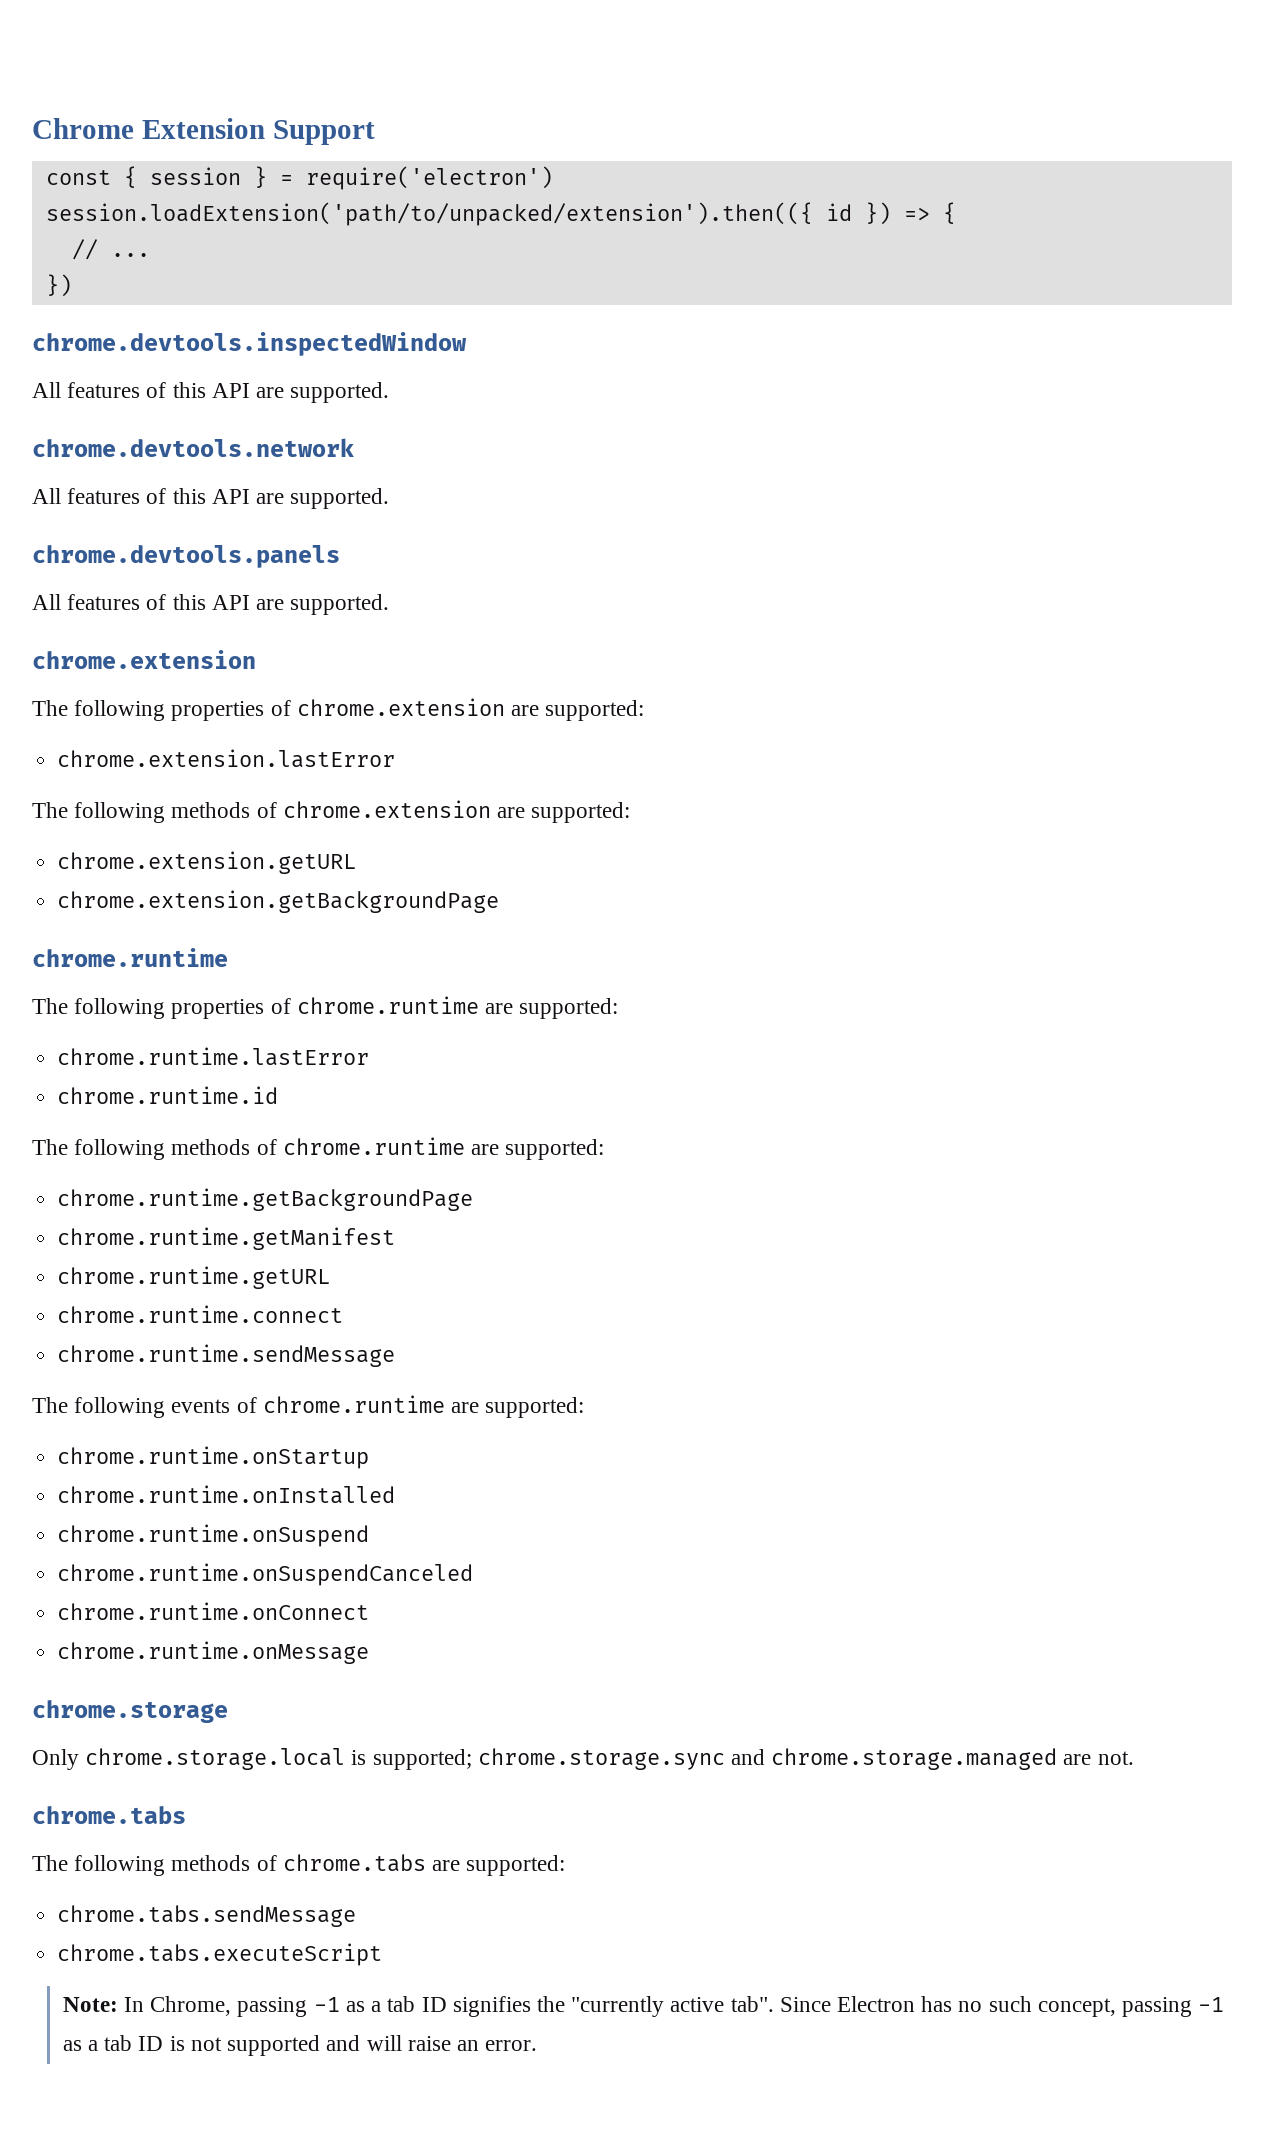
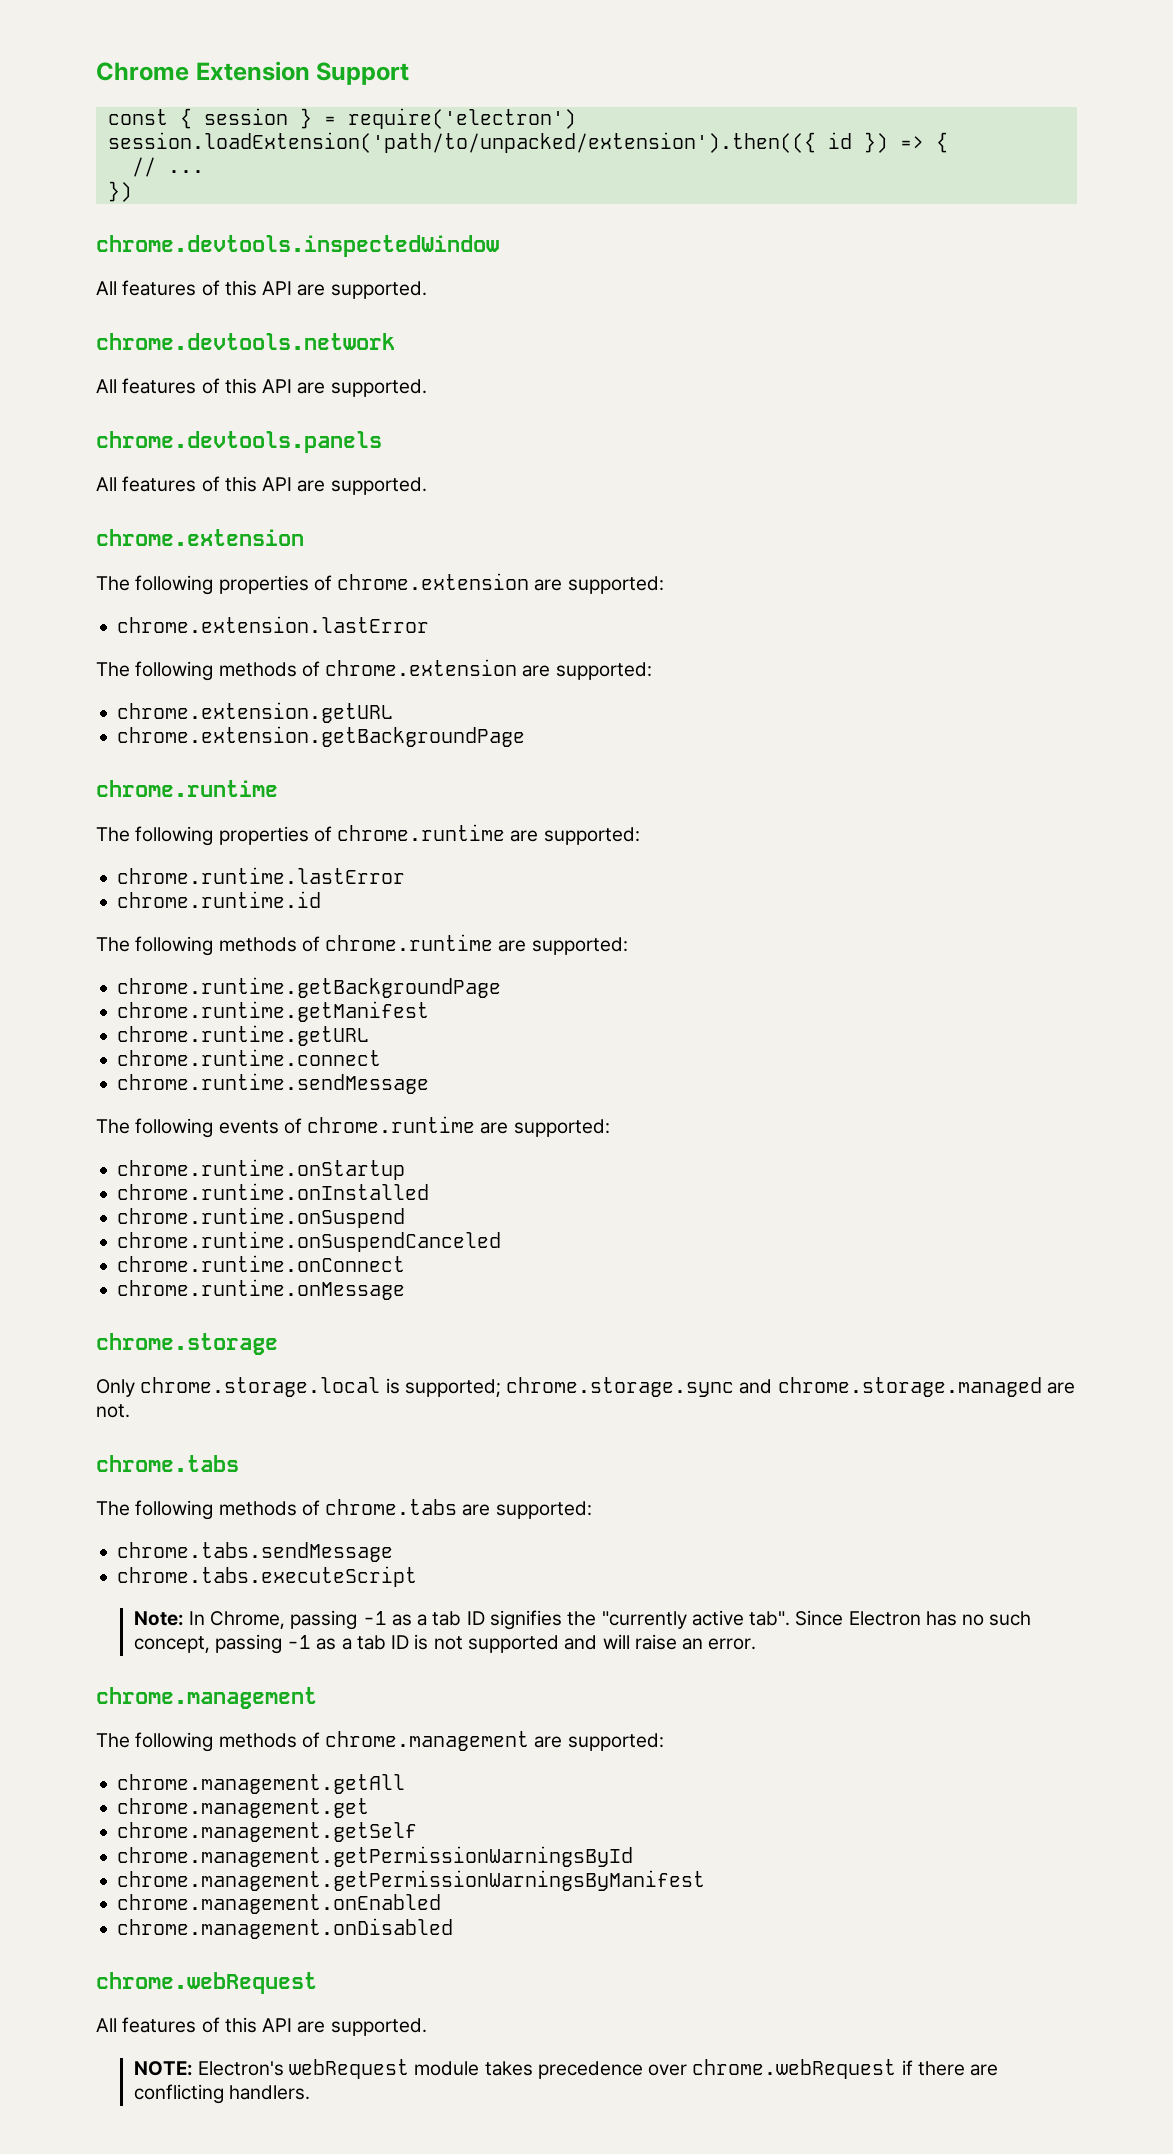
  Since Electron has no such concept, passing -1 as a tab ID is not supported and will raise an error.
+ chrome.management
+ The following methods of chrome.management are supported:
+ chrome.management.getAll
+ chrome.management.get
+ chrome.management.getSelf
+ chrome.management.getPermissionWarningsById
+ chrome.management.getPermissionWarningsByManifest
+ chrome.management.onEnabled
+ chrome.management.onDisabled
+ chrome.webRequest
+ All features of this API are supported.
+ NOTE: Electron's webRequest module takes precedence over chrome.webRequest if there are conflicting handlers.

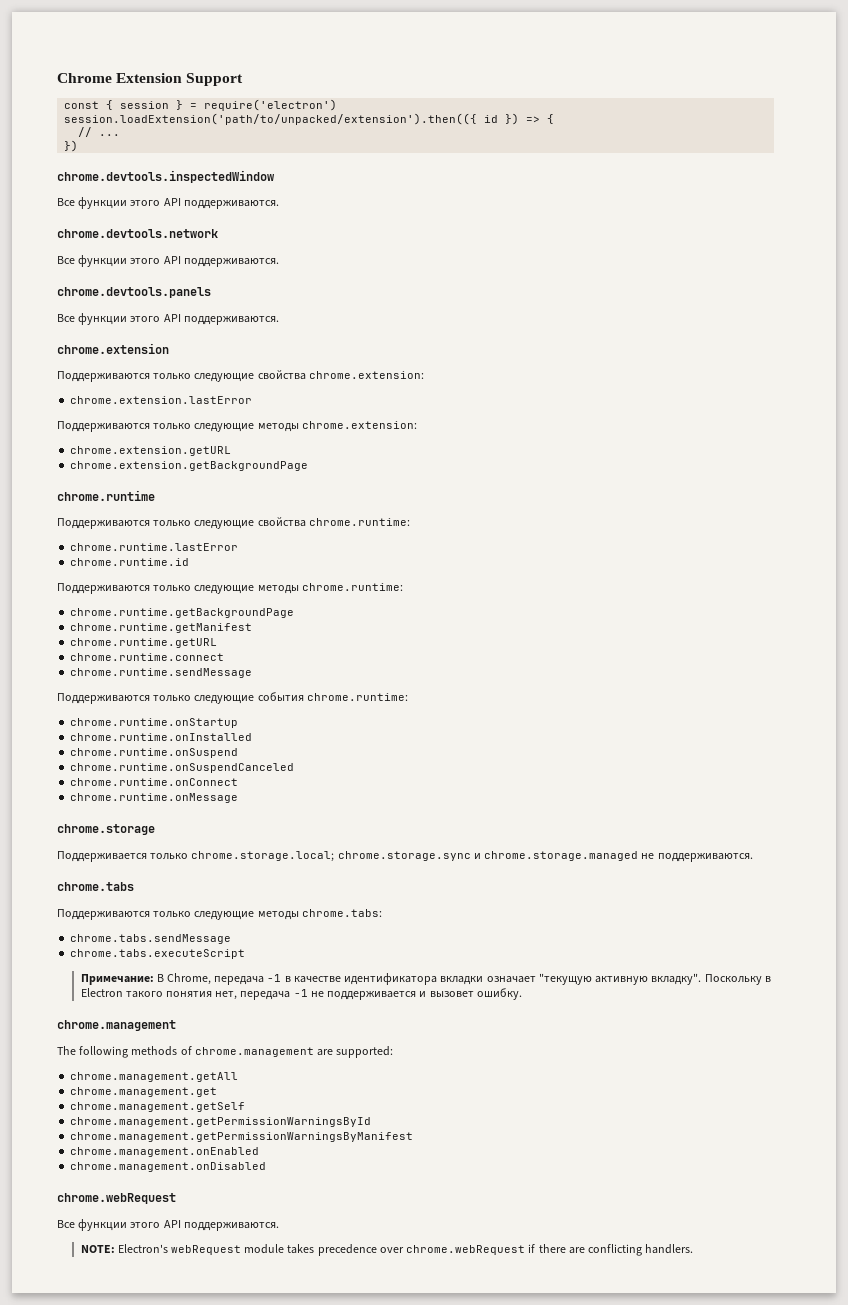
  chrome.devtools.inspectedWindow
- All features of this API are supported.
+ Все функции этого API поддерживаются.
  chrome.devtools.network
- All features of this API are supported.
+ Все функции этого API поддерживаются.
  chrome.devtools.panels
- All features of this API are supported.
+ Все функции этого API поддерживаются.
  chrome.extension
- The following properties of chrome.extension are supported:
+ Поддерживаются только следующие свойства chrome.extension:
  chrome.extension.lastError
- The following methods of chrome.extension are supported:
+ Поддерживаются только следующие методы chrome.extension:
  chrome.extension.getURL
  chrome.extension.getBackgroundPage
  chrome.runtime
- The following properties of chrome.runtime are supported:
+ Поддерживаются только следующие свойства chrome.runtime:
  chrome.runtime.lastError
  chrome.runtime.id
- The following methods of chrome.runtime are supported:
+ Поддерживаются только следующие методы chrome.runtime:
- The following events of chrome.runtime are supported:
+ Поддерживаются только следующие события chrome.runtime:
- Only chrome.storage.local is supported; chrome.storage.sync and chrome.storage.managed are not.
+ Поддерживается только chrome.storage.local; chrome.storage.sync и chrome.storage.managed не поддерживаются.
  chrome.tabs
- The following methods of chrome.tabs are supported:
+ Поддерживаются только следующие методы chrome.tabs:
  chrome.tabs.sendMessage
  chrome.tabs.executeScript
- Note: In Chrome, passing -1 as a tab ID signifies the "currently active tab". Since Electron has no such concept, passing -1 as a tab ID is not supported and will raise an error.
+ Примечание: В Chrome, передача -1 в качестве идентификатора вкладки означает "текущую активную вкладку". Поскольку в Electron такого понятия нет, передача -1 не поддерживается и вызовет ошибку.
  chrome.management.onDisabled
  chrome.webRequest
- All features of this API are supported.
+ Все функции этого API поддерживаются.

